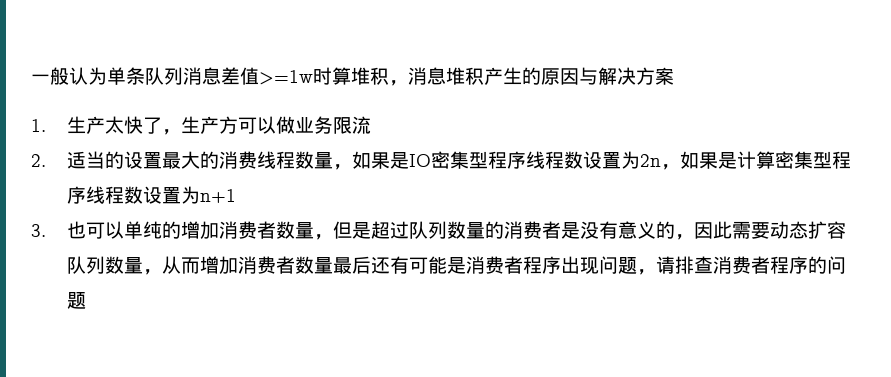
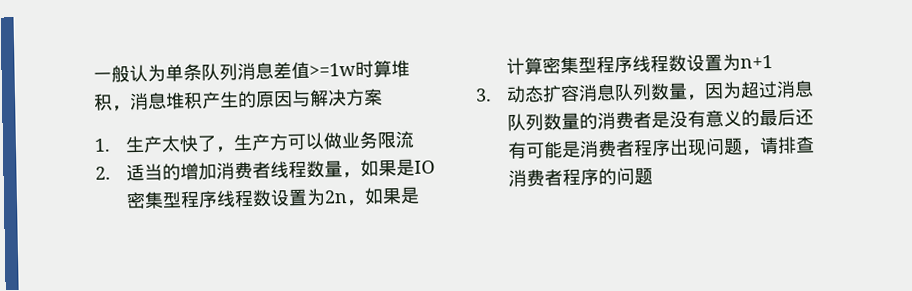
- 2.适当的设置最大的消费线程数量，如果是IO密集型程序线程数设置为2n，如果是计算密集型程序线程数设置为n+1
+ 2.适当的增加消费者线程数量，如果是IO密集型程序线程数设置为2n，如果是计算密集型程序线程数设置为n+1
- 3.也可以单纯的增加消费者数量，但是超过队列数量的消费者是没有意义的，因此需要动态扩容队列数量，从而增加消费者数量最后还有可能是消费者程序出现问题，请排查消费者程序的问题
+ 3.动态扩容消息队列数量，因为超过消息队列数量的消费者是没有意义的最后还有可能是消费者程序出现问题，请排查消费者程序的问题

